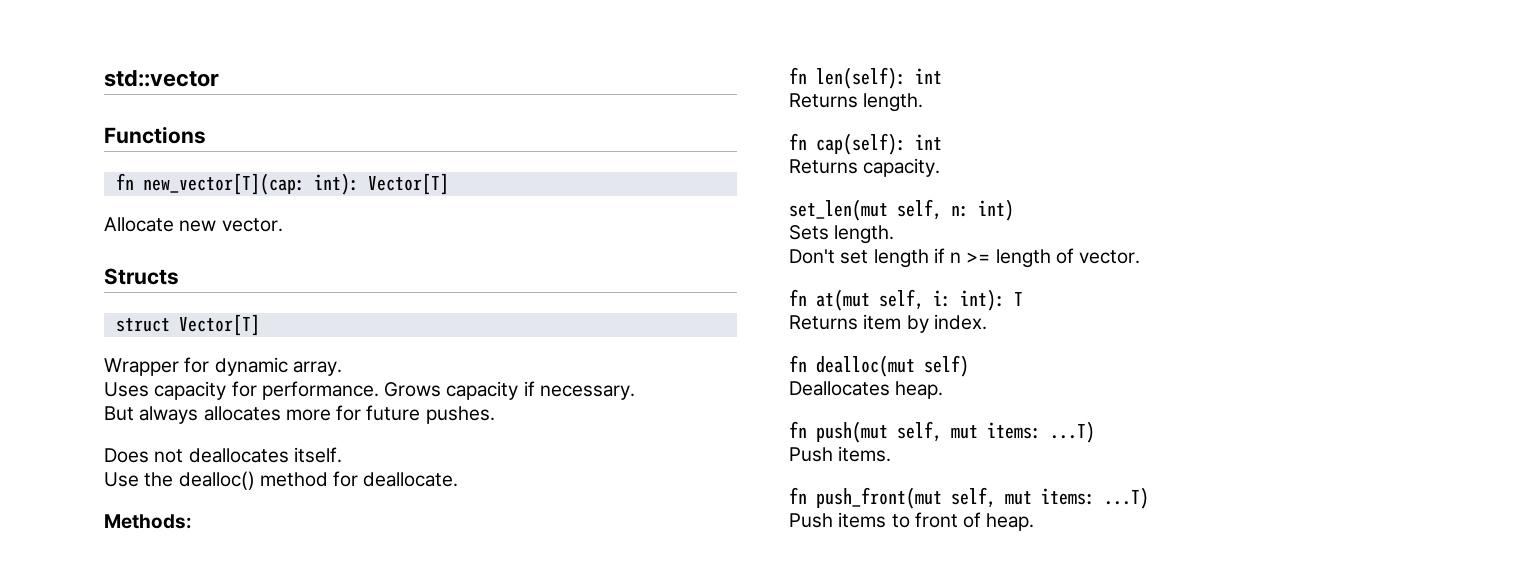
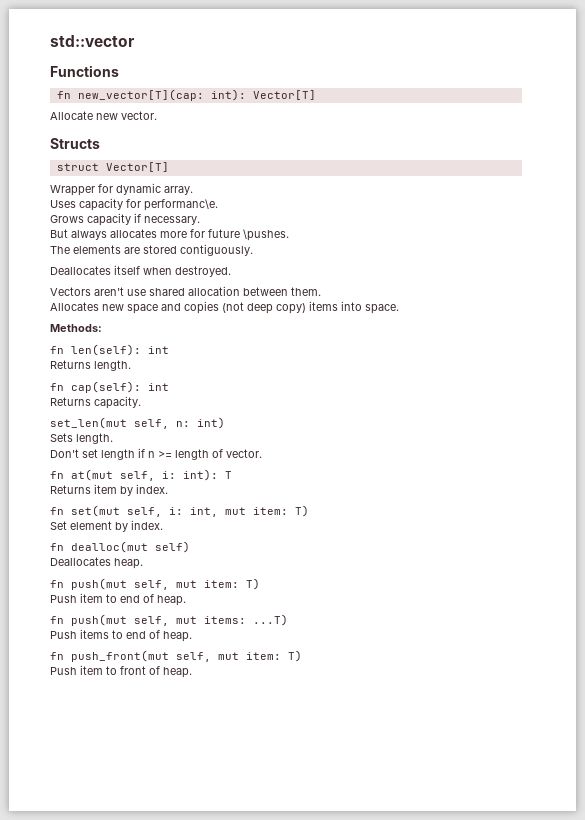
- Uses capacity for performance. Grows capacity if necessary.
+ Uses capacity for performanc\e.
+ Grows capacity if necessary.
- But always allocates more for future pushes.
- Does not deallocates itself.
- Use the dealloc() method for deallocate.
+ But always allocates more for future \pushes.
+ The elements are stored contiguously.
+ Deallocates itself when destroyed.
+ Vectors aren't use shared allocation between them.
+ Allocates new space and copies (not deep copy) items into space.
+ fn set(mut self, i: int, mut item: T)
+ Set element by index.
+ fn push(mut self, mut item: T)
+ Push item to end of heap.
  fn push(mut self, mut items: ...T)
- Push items.
- fn push_front(mut self, mut items: ...T)
- Push items to front of heap.
+ Push items to end of heap.
+ fn push_front(mut self, mut item: T)
+ Push item to front of heap.

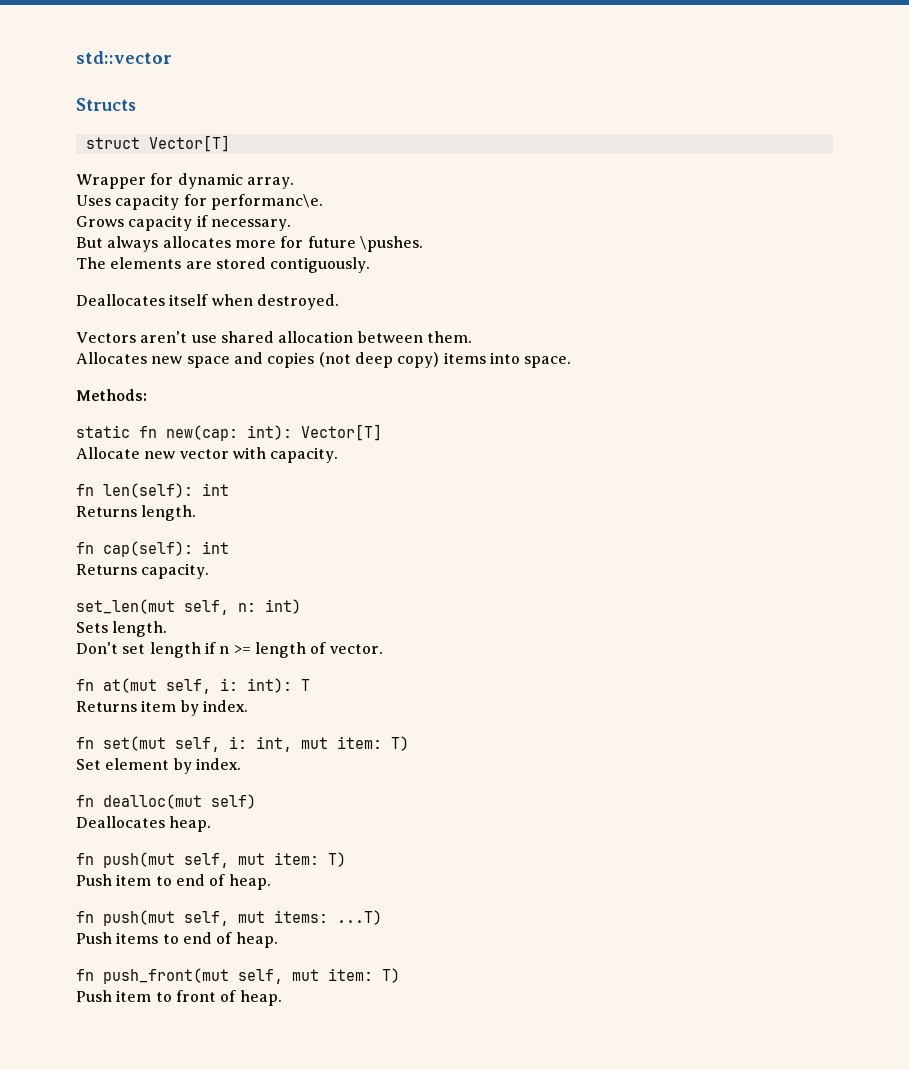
- Functions
- fn new_vector[T](cap: int): Vector[T]
- Allocate new vector.
+ static fn new(cap: int): Vector[T]
+ Allocate new vector with capacity.

